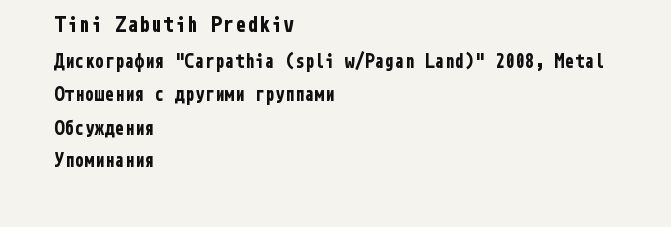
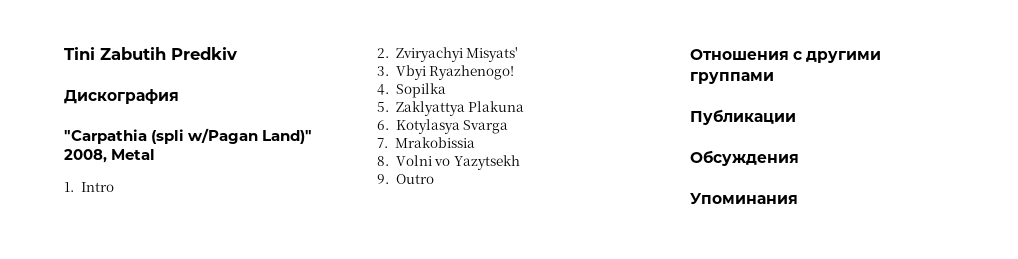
- Дискография "Carpathia (spli w/Pagan Land)" 2008, Metal
+ Дискография
+ "Carpathia (spli w/Pagan Land)" 2008, Metal
+ 1. Intro
+ 2. Zviryachyi Misyats'
+ 3. Vbyi Ryazhenogo!
+ 4. Sopilka
+ 5. Zaklyattya Plakuna
+ 6. Kotylasya Svarga
+ 7. Mrakobissia
+ 8. Volni vo Yazytsekh
+ 9. Outro
+ Публикации

